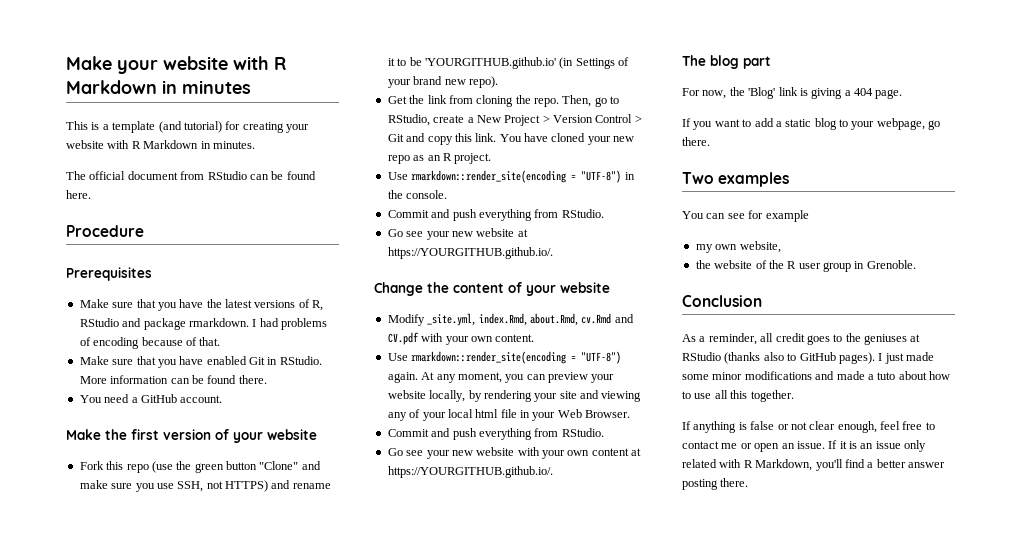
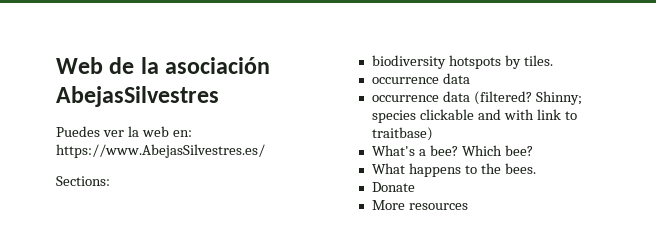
- Make your website with R Markdown in minutes
- This is a template (and tutorial) for creating your website with R Markdown in minutes.
- The official document from RStudio can be found here.
- Procedure
- Prerequisites
- Make sure that you have the latest versions of R, RStudio and package rmarkdown. I had problems of encoding because of that.
- Make sure that you have enabled Git in RStudio. More information can be found there.
- You need a GitHub account.
- Make the first version of your website
- Fork this repo (use the green button "Clone" and make sure you use SSH, not HTTPS) and rename it to be 'YOURGITHUB.github.io' (in Settings of your brand new repo).
- Get the link from cloning the repo. Then, go to RStudio, create a New Project > Version Control > Git and copy this link. You have cloned your new repo as an R project.
- Use rmarkdown::render_site(encoding = "UTF-8") in the console.
- Commit and push everything from RStudio.
- Go see your new website at https://YOURGITHUB.github.io/.
- Change the content of your website
- Modify _site.yml, index.Rmd, about.Rmd, cv.Rmd and CV.pdf with your own content.
- Use rmarkdown::render_site(encoding = "UTF-8") again. At any moment, you can preview your website locally, by rendering your site and viewing any of your local html file in your Web Browser.
- Commit and push everything from RStudio.
- Go see your new website with your own content at https://YOURGITHUB.github.io/.
- The blog part
- For now, the 'Blog' link is giving a 404 page.
- If you want to add a static blog to your webpage, go there.
- Two examples
- You can see for example
- my own website,
- the website of the R user group in Grenoble.
- Conclusion
- As a reminder, all credit goes to the geniuses at RStudio (thanks also to GitHub pages). I just made some minor modifications and made a tuto about how to use all this together.
- If anything is false or not clear enough, feel free to contact me or open an issue. If it is an issue only related with R Markdown, you'll find a better answer posting there.
+ Web de la asociación AbejasSilvestres
+ Puedes ver la web en: https://www.AbejasSilvestres.es/
+ Sections:
+ biodiversity hotspots by tiles.
+ occurrence data
+ occurrence data (filtered? Shinny; species clickable and with link to traitbase)
+ What's a bee? Which bee?
+ What happens to the bees.
+ Donate
+ More resources

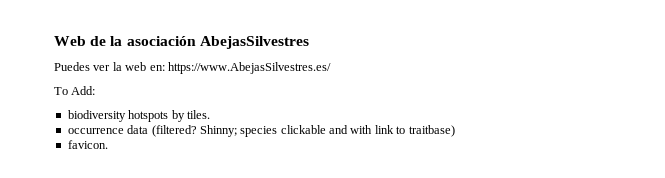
- Sections:
+ To Add:
  biodiversity hotspots by tiles.
- occurrence data
- What's a bee? Which bee?
- What happens to the bees.
- Donate
- More resources
+ favicon.

